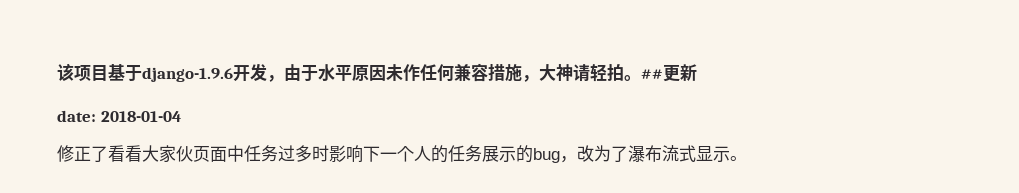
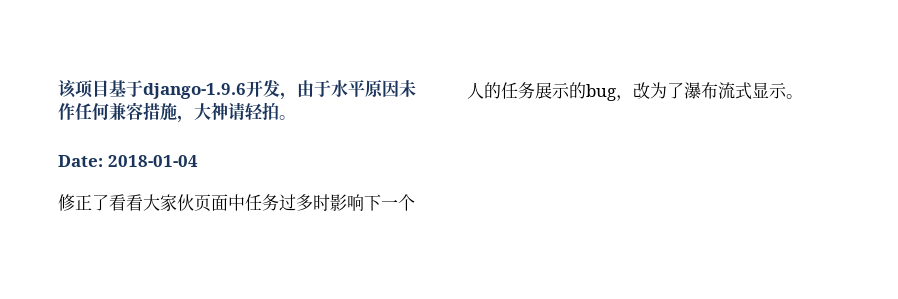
- 该项目基于django-1.9.6开发，由于水平原因未作任何兼容措施，大神请轻拍。##更新
- date: 2018-01-04
+ 该项目基于django-1.9.6开发，由于水平原因未作任何兼容措施，大神请轻拍。
+ Date: 2018-01-04

